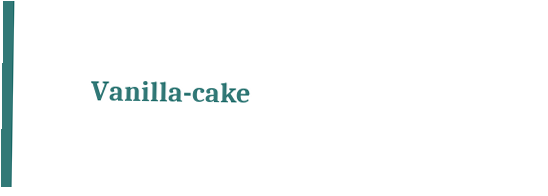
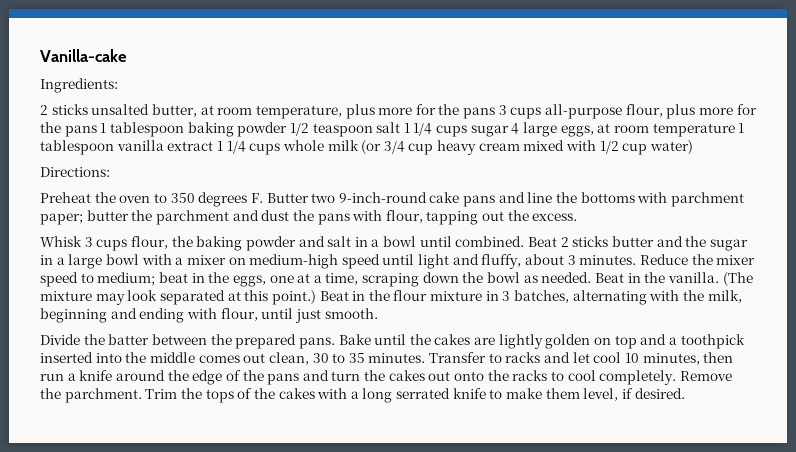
+ Ingredients:
+ 2 sticks unsalted butter, at room temperature, plus more for the pans 3 cups all-purpose flour, plus more for the pans 1 tablespoon baking powder 1/2 teaspoon salt 1 1/4 cups sugar 4 large eggs, at room temperature 1 tablespoon vanilla extract 1 1/4 cups whole milk (or 3/4 cup heavy cream mixed with 1/2 cup water)
+ Directions:
+ Preheat the oven to 350 degrees F. Butter two 9-inch-round cake pans and line the bottoms with parchment paper; butter the parchment and dust the pans with flour, tapping out the excess.
+ Whisk 3 cups flour, the baking powder and salt in a bowl until combined. Beat 2 sticks butter and the sugar in a large bowl with a mixer on medium-high speed until light and fluffy, about 3 minutes. Reduce the mixer speed to medium; beat in the eggs, one at a time, scraping down the bowl as needed. Beat in the vanilla. (The mixture may look separated at this point.) Beat in the flour mixture in 3 batches, alternating with the milk, beginning and ending with flour, until just smooth.
+ Divide the batter between the prepared pans. Bake until the cakes are lightly golden on top and a toothpick inserted into the middle comes out clean, 30 to 35 minutes. Transfer to racks and let cool 10 minutes, then run a knife around the edge of the pans and turn the cakes out onto the racks to cool completely. Remove the parchment. Trim the tops of the cakes with a long serrated knife to make them level, if desired.

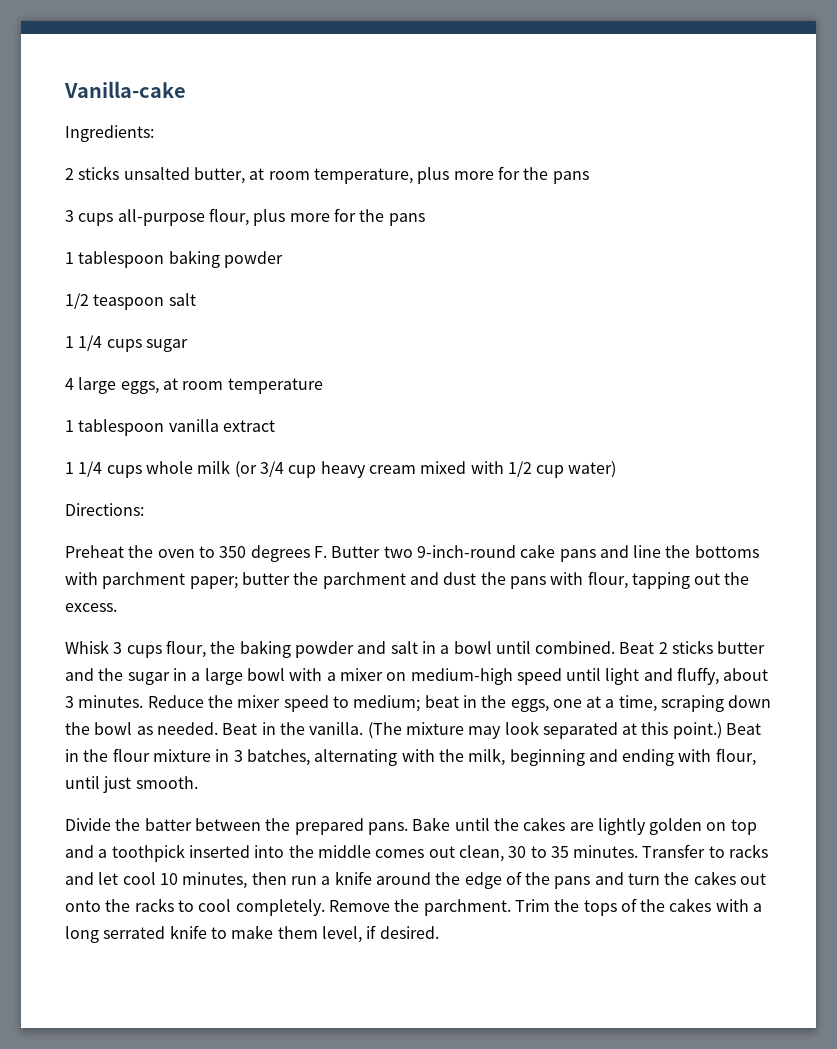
- 2 sticks unsalted butter, at room temperature, plus more for the pans 3 cups all-purpose flour, plus more for the pans 1 tablespoon baking powder 1/2 teaspoon salt 1 1/4 cups sugar 4 large eggs, at room temperature 1 tablespoon vanilla extract 1 1/4 cups whole milk (or 3/4 cup heavy cream mixed with 1/2 cup water)
+ 2 sticks unsalted butter, at room temperature, plus more for the pans
+ 3 cups all-purpose flour, plus more for the pans
+ 1 tablespoon baking powder
+ 1/2 teaspoon salt
+ 1 1/4 cups sugar
+ 4 large eggs, at room temperature
+ 1 tablespoon vanilla extract
+ 1 1/4 cups whole milk (or 3/4 cup heavy cream mixed with 1/2 cup water)

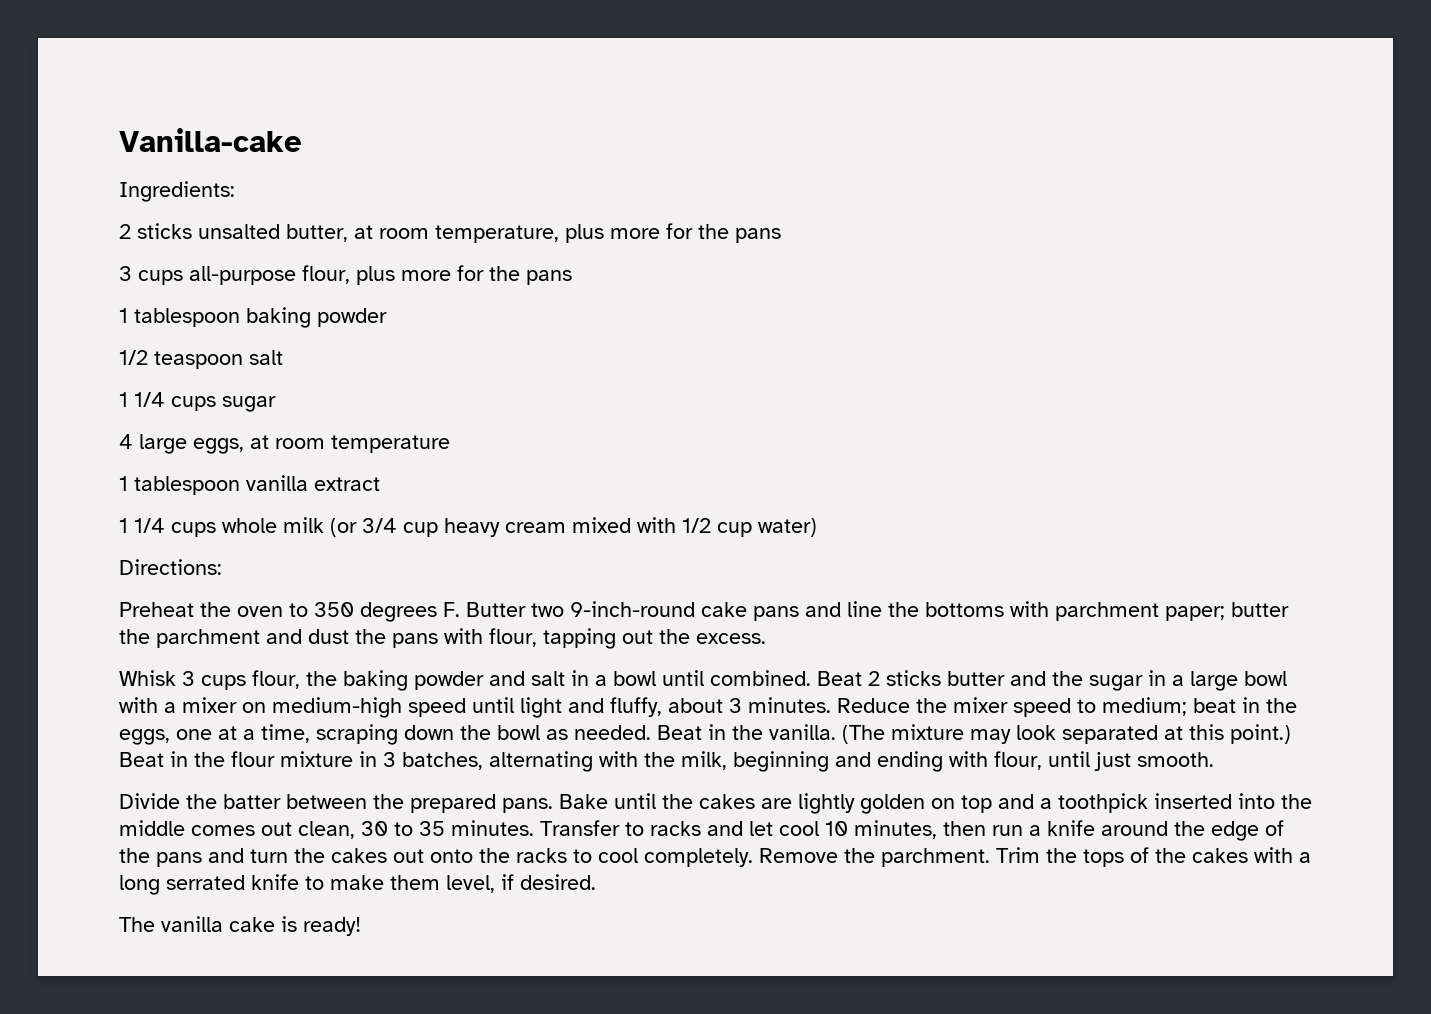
+ The vanilla cake is ready!

